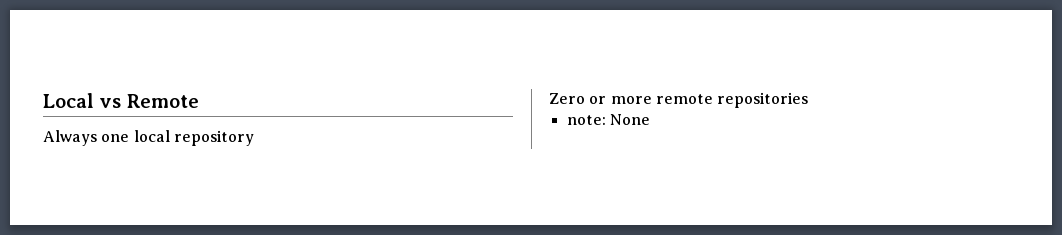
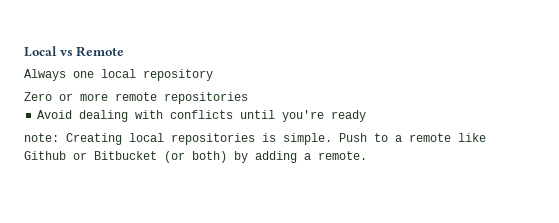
- note: None
+ Avoid dealing with conflicts until you're ready
+ note: Creating local repositories is simple. Push to a remote like Github or Bitbucket (or both) by adding a remote.

